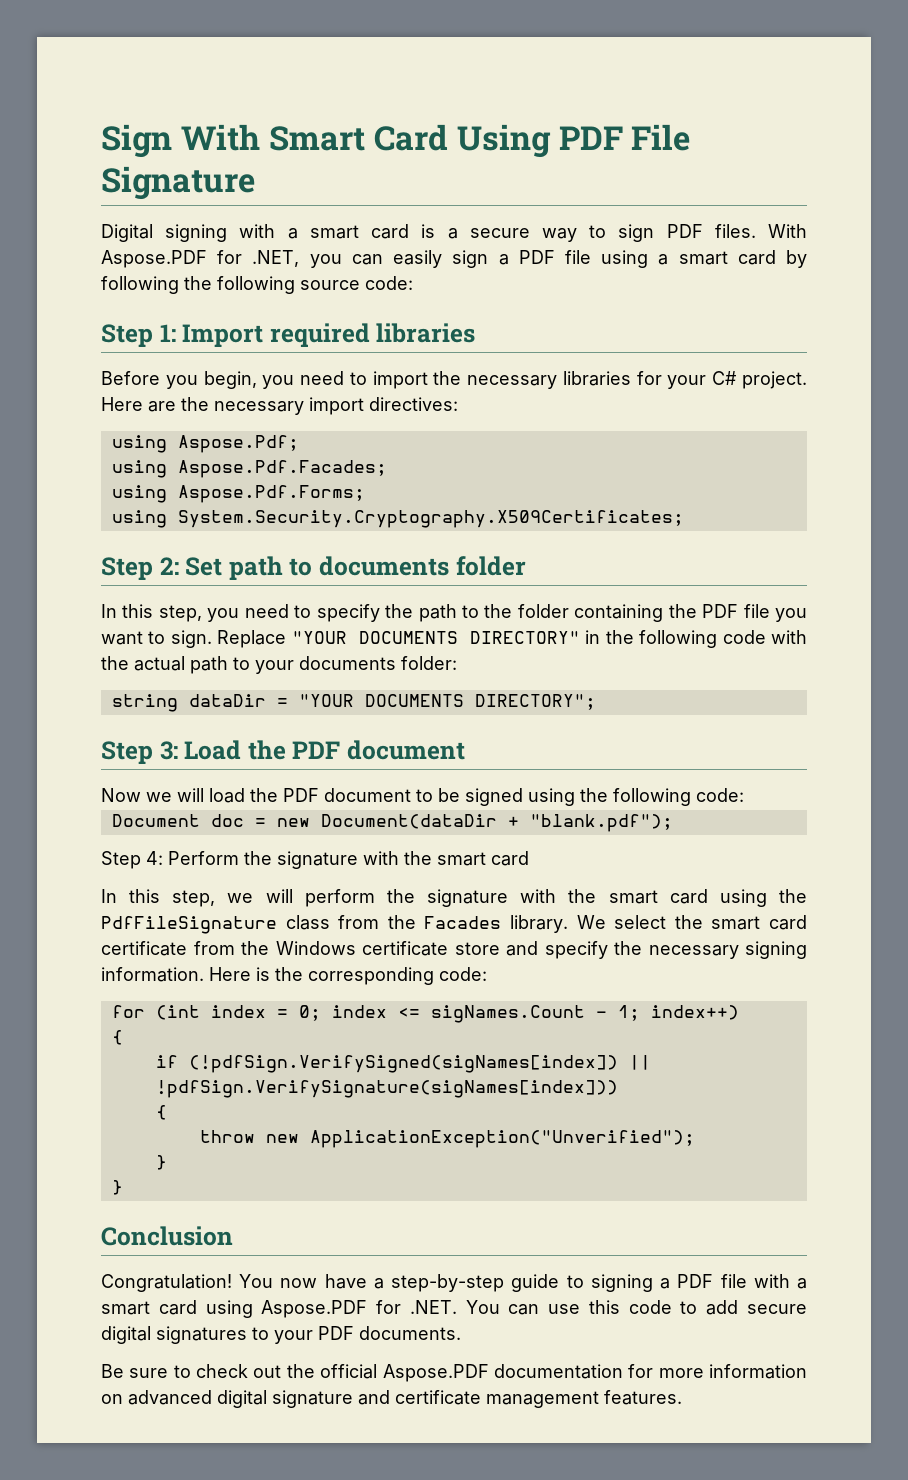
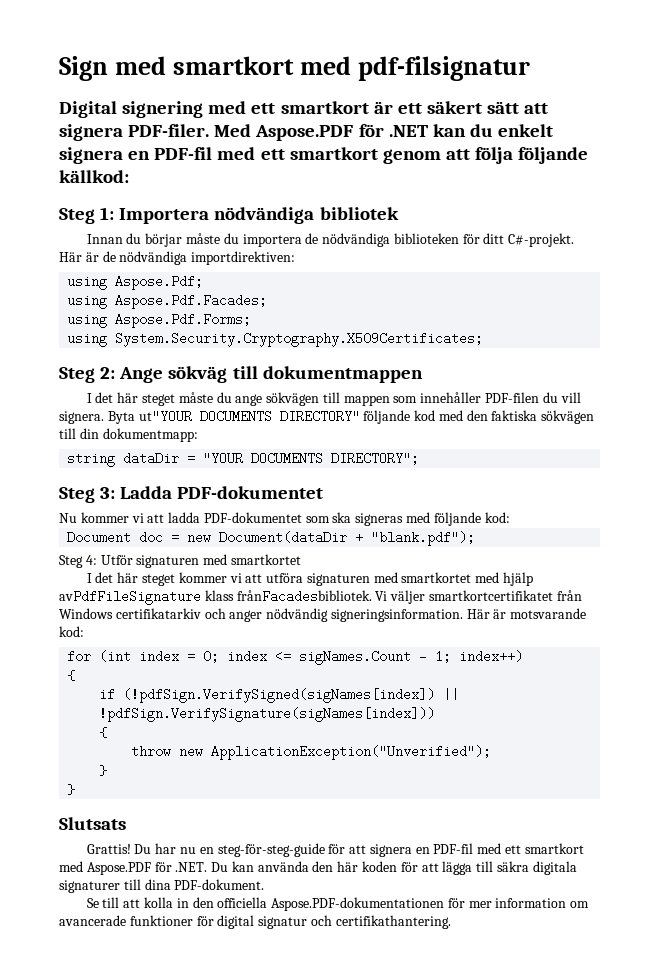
- Sign With Smart Card Using PDF File Signature
- Digital signing with a smart card is a secure way to sign PDF files. With Aspose.PDF for .NET, you can easily sign a PDF file using a smart card by following the following source code:
- Step 1: Import required libraries
- Before you begin, you need to import the necessary libraries for your C# project. Here are the necessary import directives:
+ Sign med smartkort med pdf-filsignatur
+ Digital signering med ett smartkort är ett säkert sätt att signera PDF-filer. Med Aspose.PDF för .NET kan du enkelt signera en PDF-fil med ett smartkort genom att följa följande källkod:
+ Steg 1: Importera nödvändiga bibliotek
+ Innan du börjar måste du importera de nödvändiga biblioteken för ditt C#-projekt. Här är de nödvändiga importdirektiven:
- Step 2: Set path to documents folder
- In this step, you need to specify the path to the folder containing the PDF file you want to sign. Replace "YOUR DOCUMENTS DIRECTORY" in the following code with the actual path to your documents folder:
+ Steg 2: Ange sökväg till dokumentmappen
+ I det här steget måste du ange sökvägen till mappen som innehåller PDF-filen du vill signera. Byta ut"YOUR DOCUMENTS DIRECTORY" följande kod med den faktiska sökvägen till din dokumentmapp:
- Step 3: Load the PDF document
- Now we will load the PDF document to be signed using the following code:
+ Steg 3: Ladda PDF-dokumentet
+ Nu kommer vi att ladda PDF-dokumentet som ska signeras med följande kod:
- Step 4: Perform the signature with the smart card
- In this step, we will perform the signature with the smart card using the PdfFileSignature class from the Facades library. We select the smart card certificate from the Windows certificate store and specify the necessary signing information. Here is the corresponding code:
+ Steg 4: Utför signaturen med smartkortet
+ I det här steget kommer vi att utföra signaturen med smartkortet med hjälp avPdfFileSignature klass frånFacadesbibliotek. Vi väljer smartkortcertifikatet från Windows certifikatarkiv och anger nödvändig signeringsinformation. Här är motsvarande kod:
- Conclusion
- Congratulation! You now have a step-by-step guide to signing a PDF file with a smart card using Aspose.PDF for .NET. You can use this code to add secure digital signatures to your PDF documents.
- Be sure to check out the official Aspose.PDF documentation for more information on advanced digital signature and certificate management features.
+ Slutsats
+ Grattis! Du har nu en steg-för-steg-guide för att signera en PDF-fil med ett smartkort med Aspose.PDF för .NET. Du kan använda den här koden för att lägga till säkra digitala signaturer till dina PDF-dokument.
+ Se till att kolla in den officiella Aspose.PDF-dokumentationen för mer information om avancerade funktioner för digital signatur och certifikathantering.

